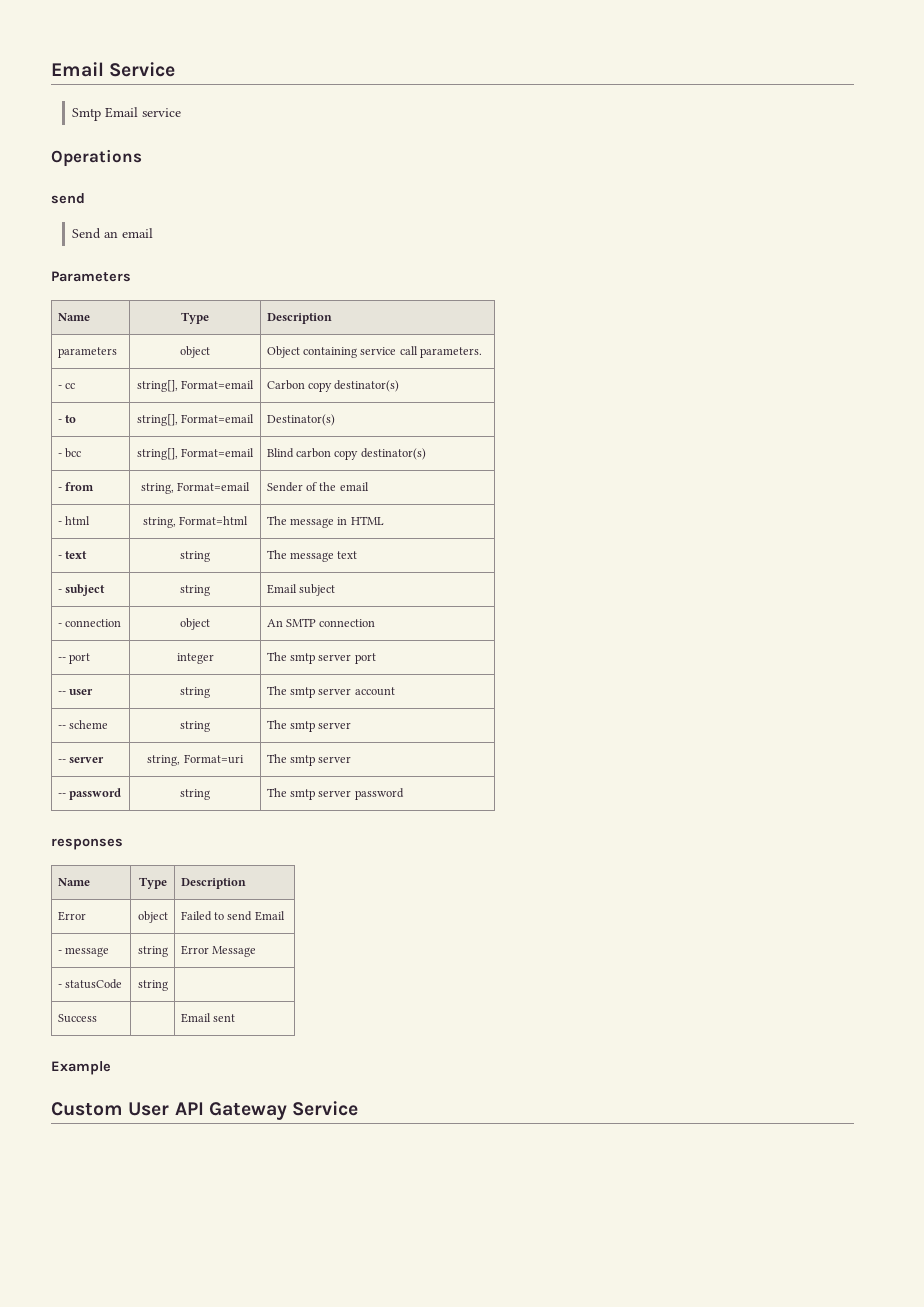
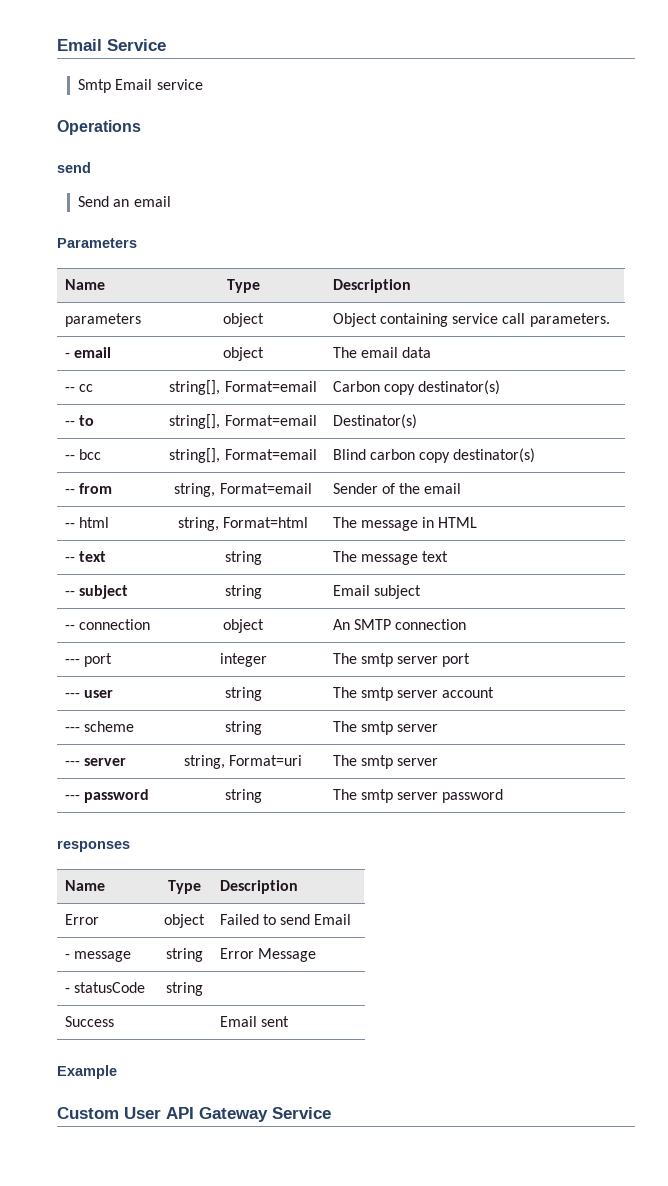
- - cc | string[], Format=email | Carbon copy destinator(s)
+ - email | object | The email data
+ -- cc | string[], Format=email | Carbon copy destinator(s)
- - to | string[], Format=email | Destinator(s)
+ -- to | string[], Format=email | Destinator(s)
- - bcc | string[], Format=email | Blind carbon copy destinator(s)
+ -- bcc | string[], Format=email | Blind carbon copy destinator(s)
- - from | string, Format=email | Sender of the email
+ -- from | string, Format=email | Sender of the email
- - html | string, Format=html | The message in HTML
+ -- html | string, Format=html | The message in HTML
- - text | string | The message text
+ -- text | string | The message text
- - subject | string | Email subject
+ -- subject | string | Email subject
- - connection | object | An SMTP connection
+ -- connection | object | An SMTP connection
- -- port | integer | The smtp server port
+ --- port | integer | The smtp server port
- -- user | string | The smtp server account
+ --- user | string | The smtp server account
- -- scheme | string | The smtp server
+ --- scheme | string | The smtp server
- -- server | string, Format=uri | The smtp server
+ --- server | string, Format=uri | The smtp server
- -- password | string | The smtp server password
+ --- password | string | The smtp server password

